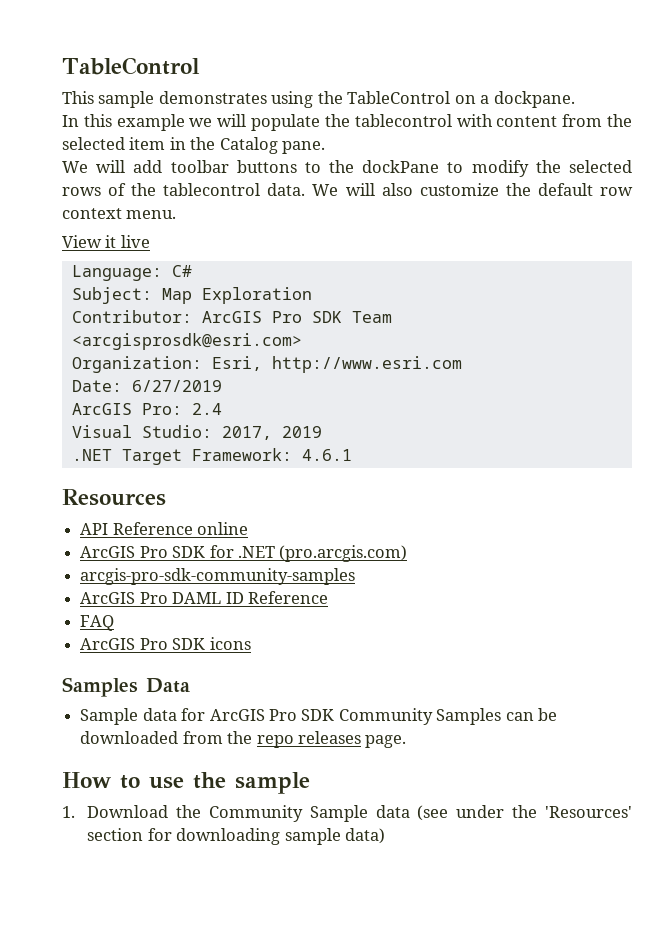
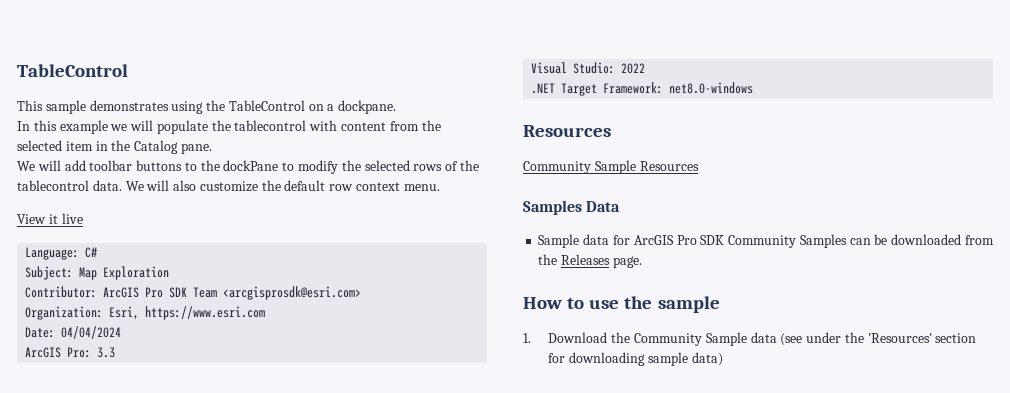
- Organization: Esri, http://www.esri.com
+ Organization: Esri, https://www.esri.com
- Date: 6/27/2019
+ Date: 04/04/2024
- ArcGIS Pro: 2.4
+ ArcGIS Pro: 3.3
- Visual Studio: 2017, 2019
+ Visual Studio: 2022
- .NET Target Framework: 4.6.1
+ .NET Target Framework: net8.0-windows
  Resources
- API Reference online
- ArcGIS Pro SDK for .NET (pro.arcgis.com)
- arcgis-pro-sdk-community-samples
- ArcGIS Pro DAML ID Reference
- FAQ
- ArcGIS Pro SDK icons
+ Community Sample Resources
- Sample data for ArcGIS Pro SDK Community Samples can be downloaded from the repo releases page.
+ Sample data for ArcGIS Pro SDK Community Samples can be downloaded from the Releases page.

